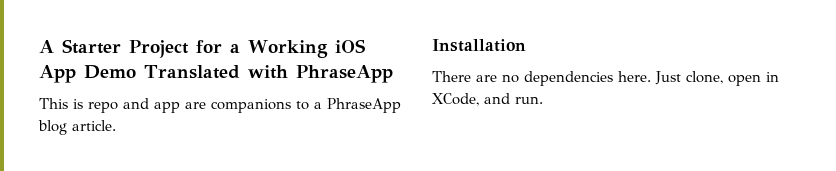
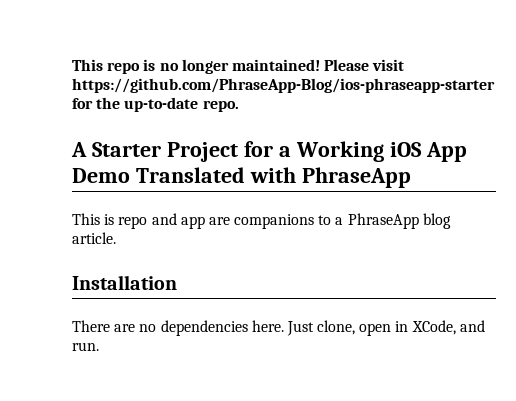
+ This repo is no longer maintained! Please visit https://github.com/PhraseApp-Blog/ios-phraseapp-starter for the up-to-date repo.

